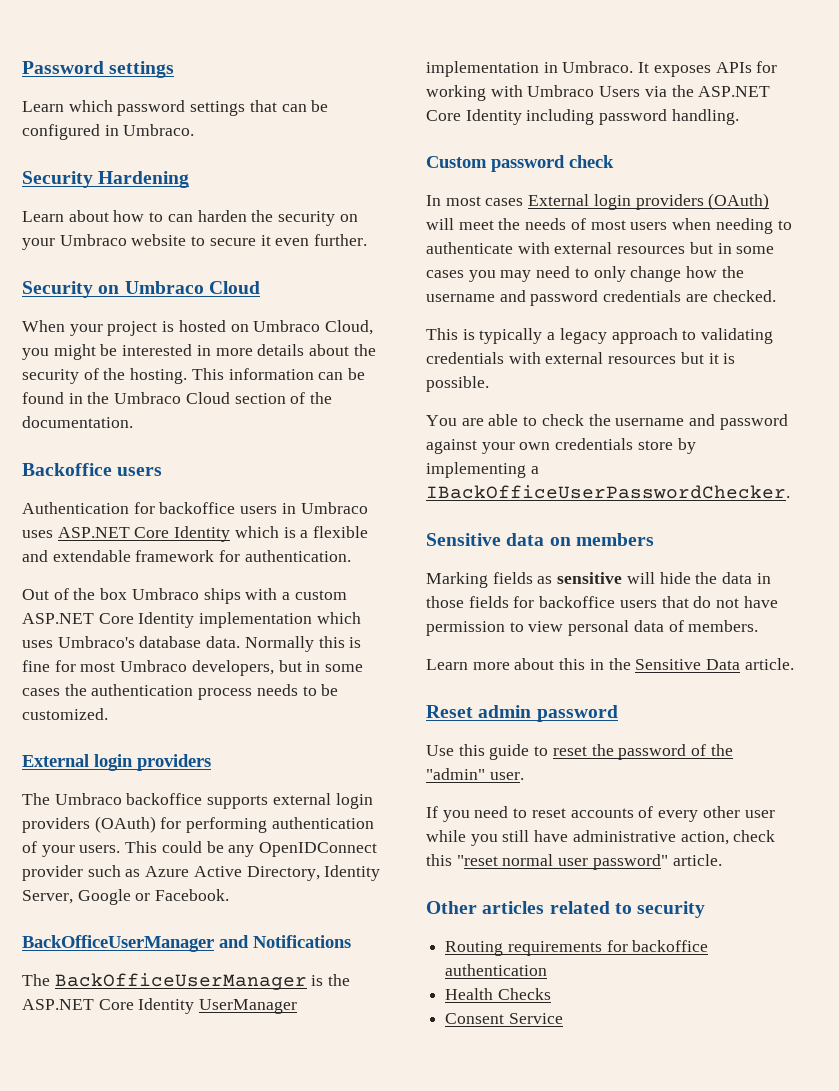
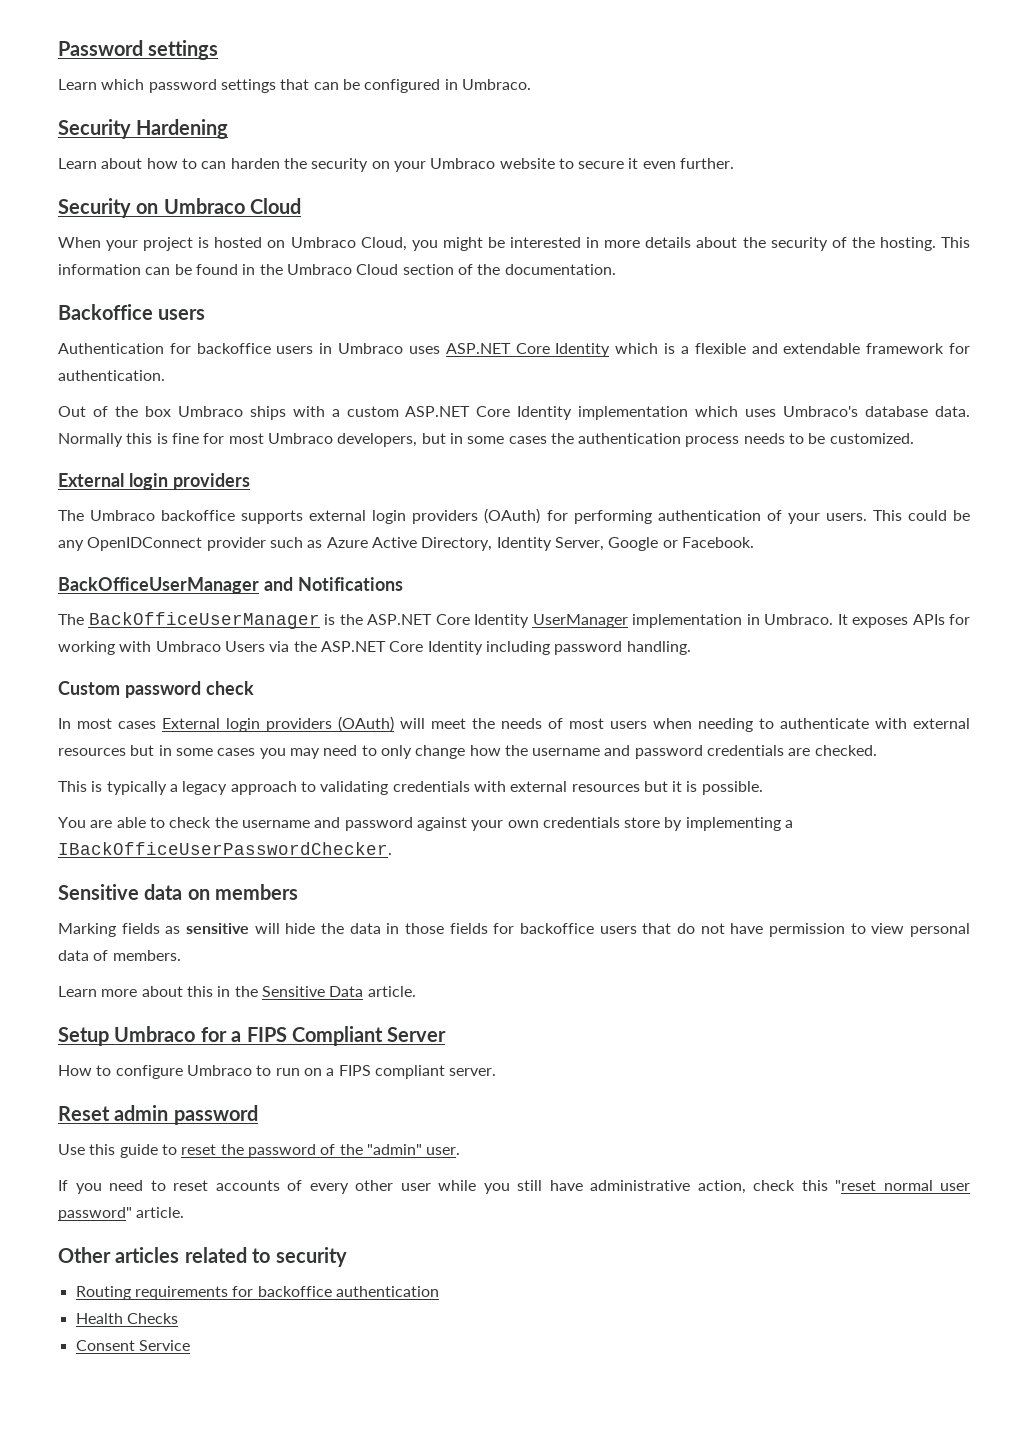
+ Setup Umbraco for a FIPS Compliant Server
+ How to configure Umbraco to run on a FIPS compliant server.

